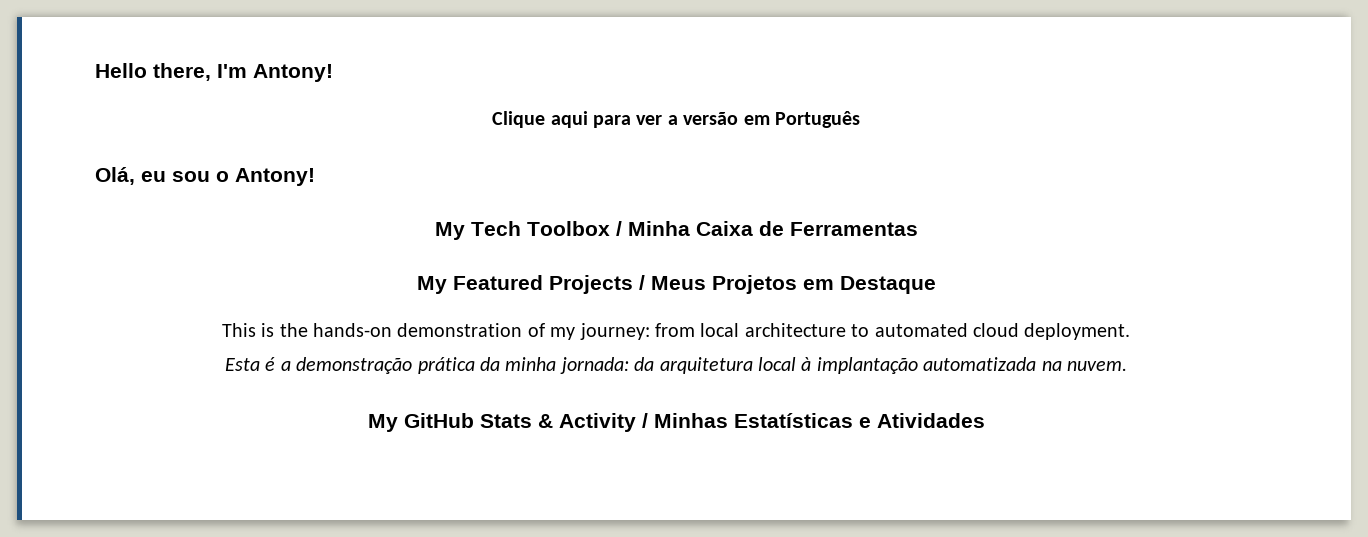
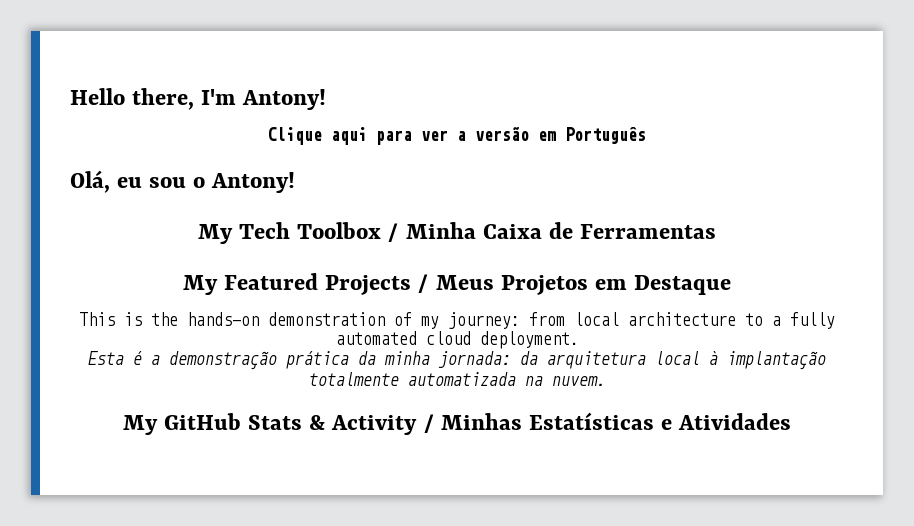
- This is the hands-on demonstration of my journey: from local architecture to automated cloud deployment.
+ This is the hands-on demonstration of my journey: from local architecture to a fully automated cloud deployment.
- Esta é a demonstração prática da minha jornada: da arquitetura local à implantação automatizada na nuvem.
+ Esta é a demonstração prática da minha jornada: da arquitetura local à implantação totalmente automatizada na nuvem.

